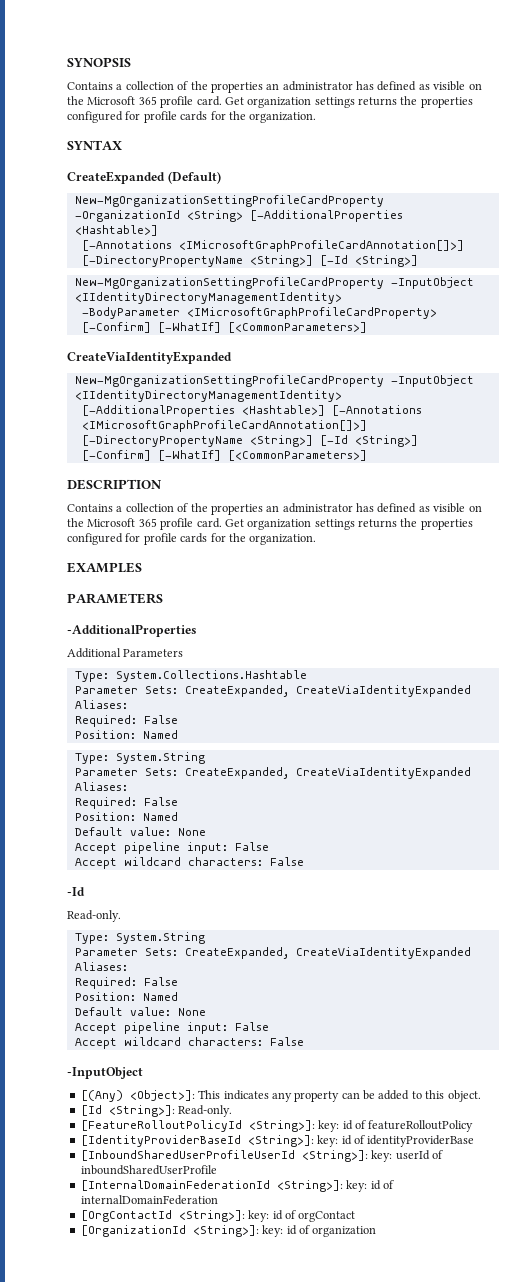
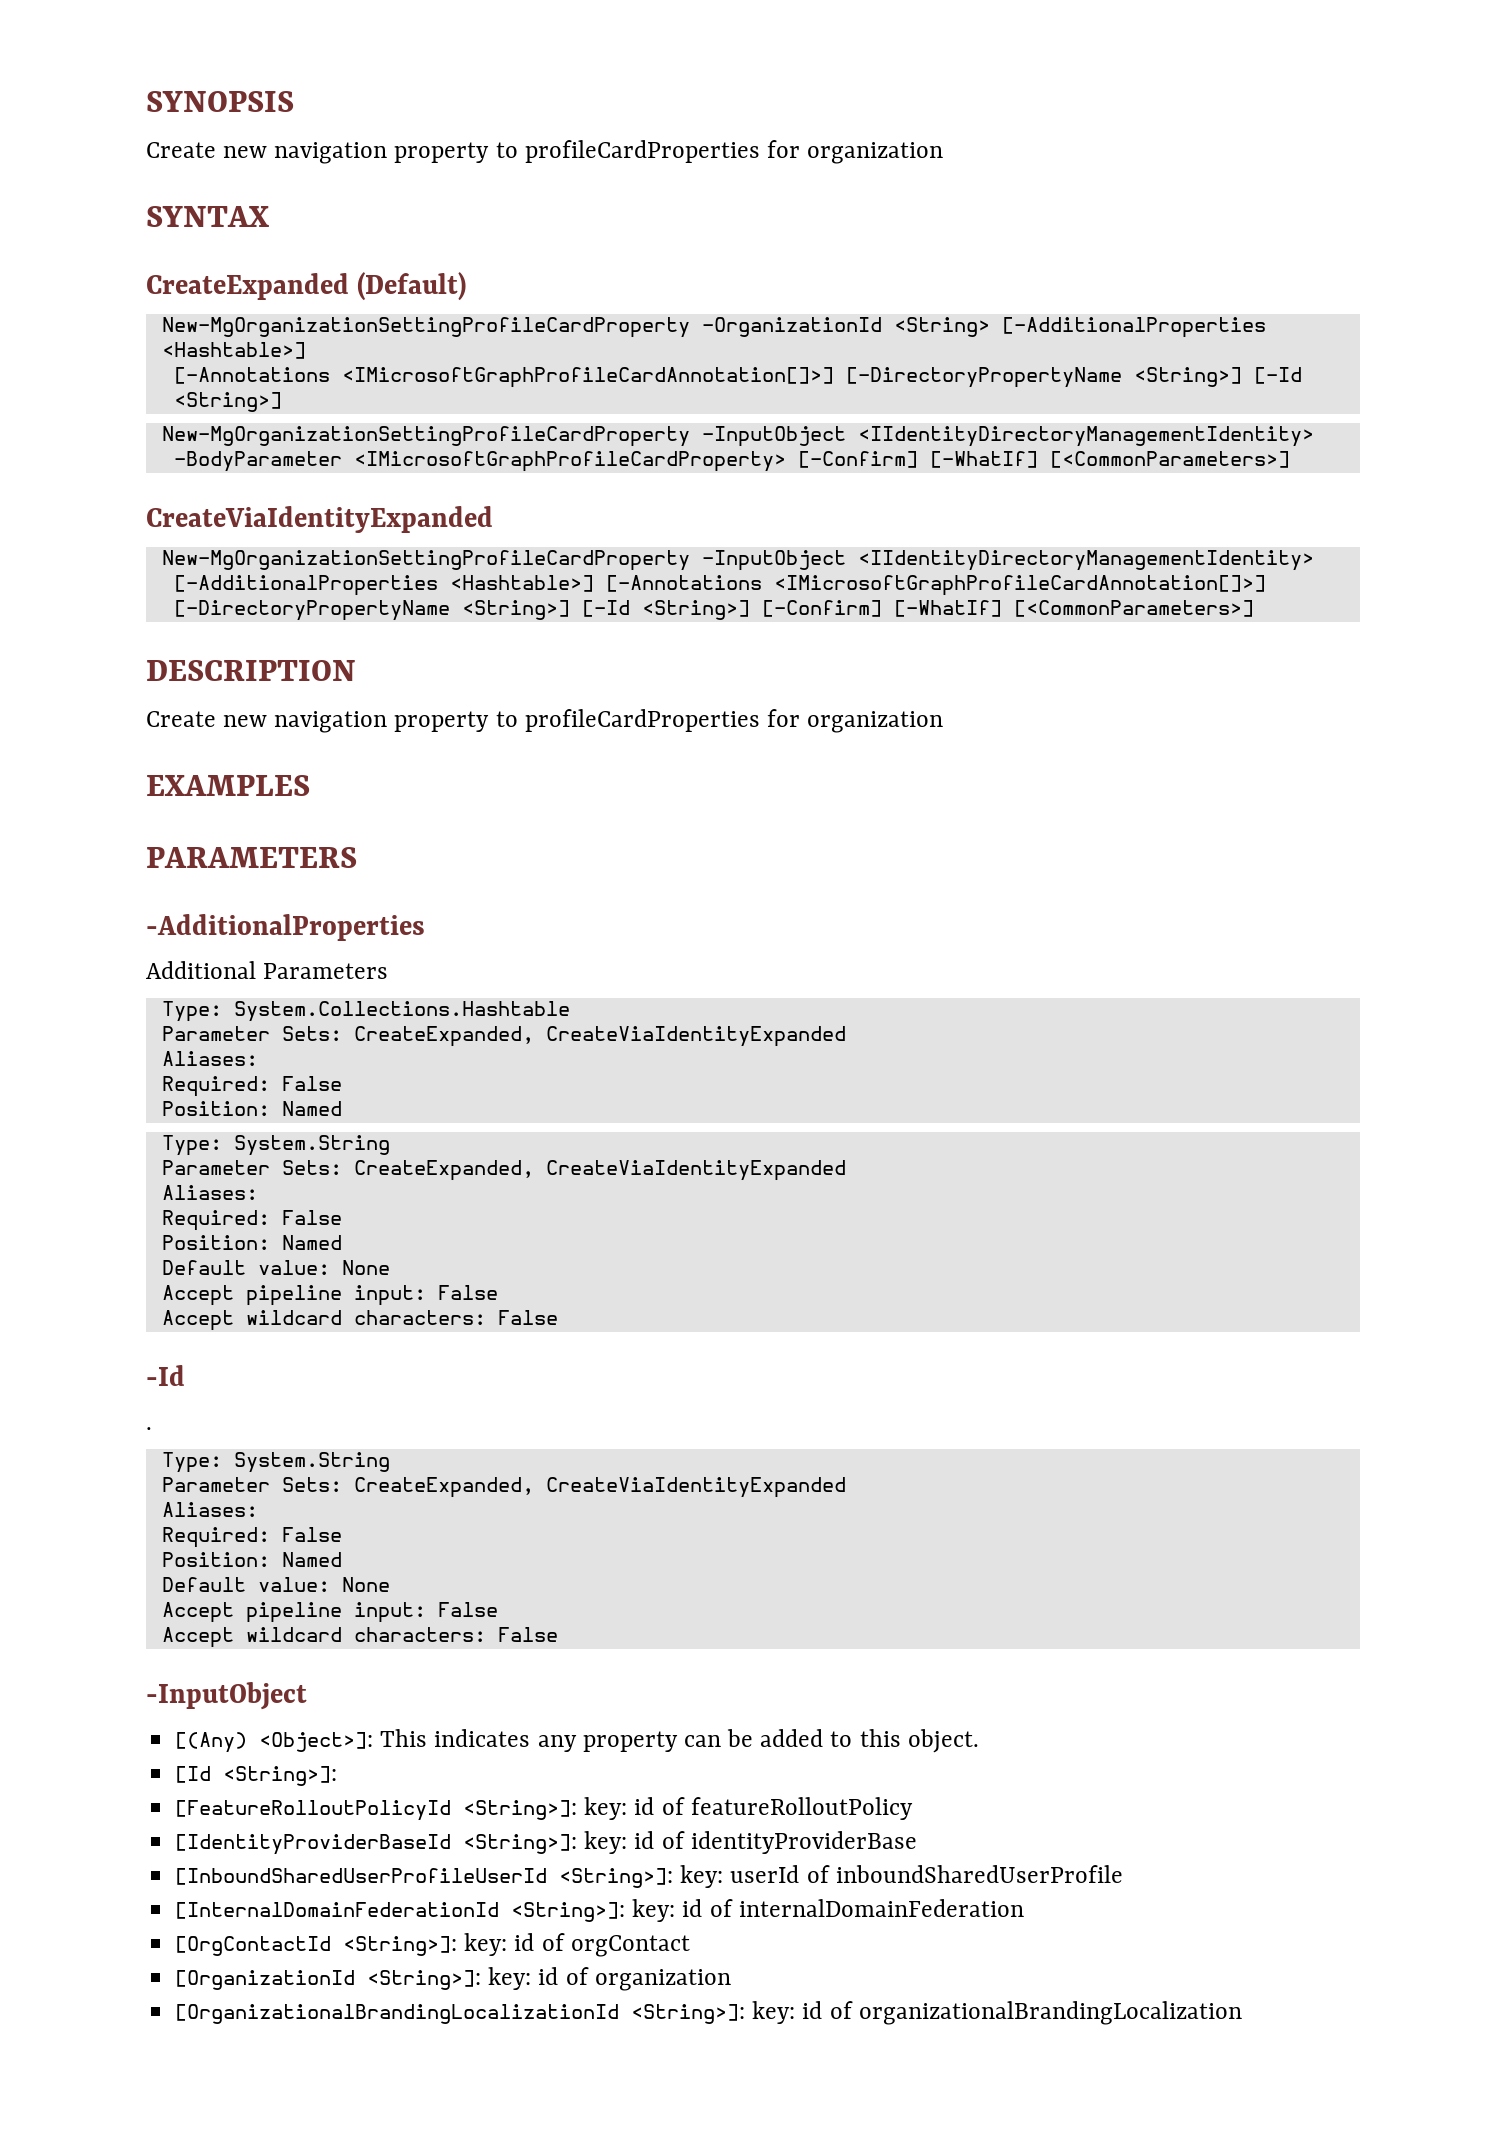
  SYNOPSIS
- Contains a collection of the properties an administrator has defined as visible on the Microsoft 365 profile card. Get organization settings returns the properties configured for profile cards for the organization.
+ Create new navigation property to profileCardProperties for organization
  DESCRIPTION
- Contains a collection of the properties an administrator has defined as visible on the Microsoft 365 profile card. Get organization settings returns the properties configured for profile cards for the organization.
+ Create new navigation property to profileCardProperties for organization
  -Id
- Read-only.
+ .
- [Id <String>]: Read-only.
+ [Id <String>]:
+ [OrganizationalBrandingLocalizationId <String>]: key: id of organizationalBrandingLocalization

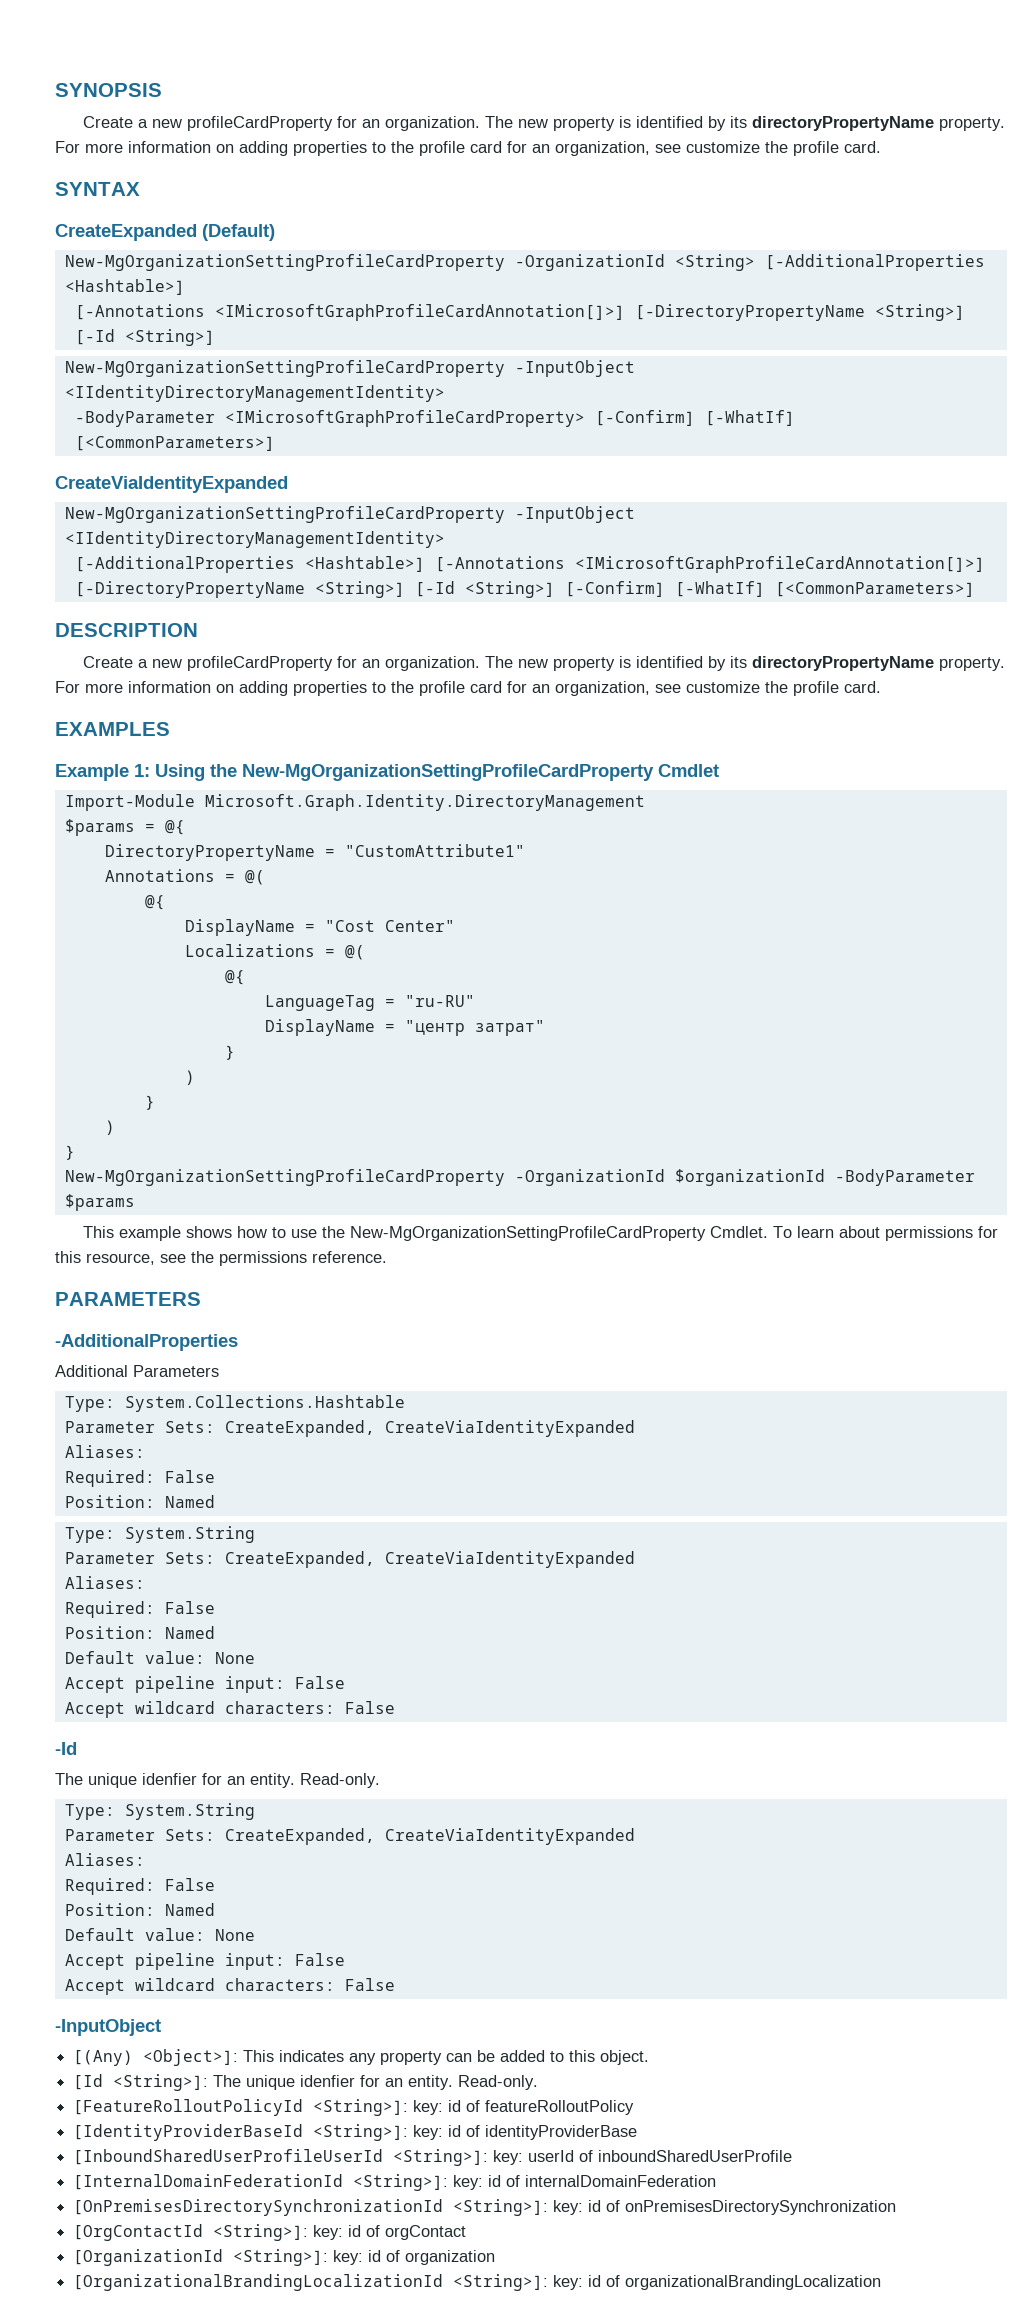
  SYNOPSIS
- Create new navigation property to profileCardProperties for organization
+ Create a new profileCardProperty for an organization. The new property is identified by its directoryPropertyName property. For more information on adding properties to the profile card for an organization, see customize the profile card.
  DESCRIPTION
- Create new navigation property to profileCardProperties for organization
+ Create a new profileCardProperty for an organization. The new property is identified by its directoryPropertyName property. For more information on adding properties to the profile card for an organization, see customize the profile card.
  EXAMPLES
+ Example 1: Using the New-MgOrganizationSettingProfileCardProperty Cmdlet
+ Import-Module Microsoft.Graph.Identity.DirectoryManagement
+ $params = @{
+ DirectoryPropertyName = "CustomAttribute1"
+ Annotations = @(
+ @{
+ DisplayName = "Cost Center"
+ Localizations = @(
+ @{
+ LanguageTag = "ru-RU"
+ DisplayName = "центр затрат"
+ }
+ )
+ }
+ )
+ }
+ New-MgOrganizationSettingProfileCardProperty -OrganizationId $organizationId -BodyParameter $params
+ This example shows how to use the New-MgOrganizationSettingProfileCardProperty Cmdlet. To learn about permissions for this resource, see the permissions reference.
  -Id
- .
+ The unique idenfier for an entity. Read-only.
- [Id <String>]:
+ [Id <String>]: The unique idenfier for an entity. Read-only.
+ [OnPremisesDirectorySynchronizationId <String>]: key: id of onPremisesDirectorySynchronization

